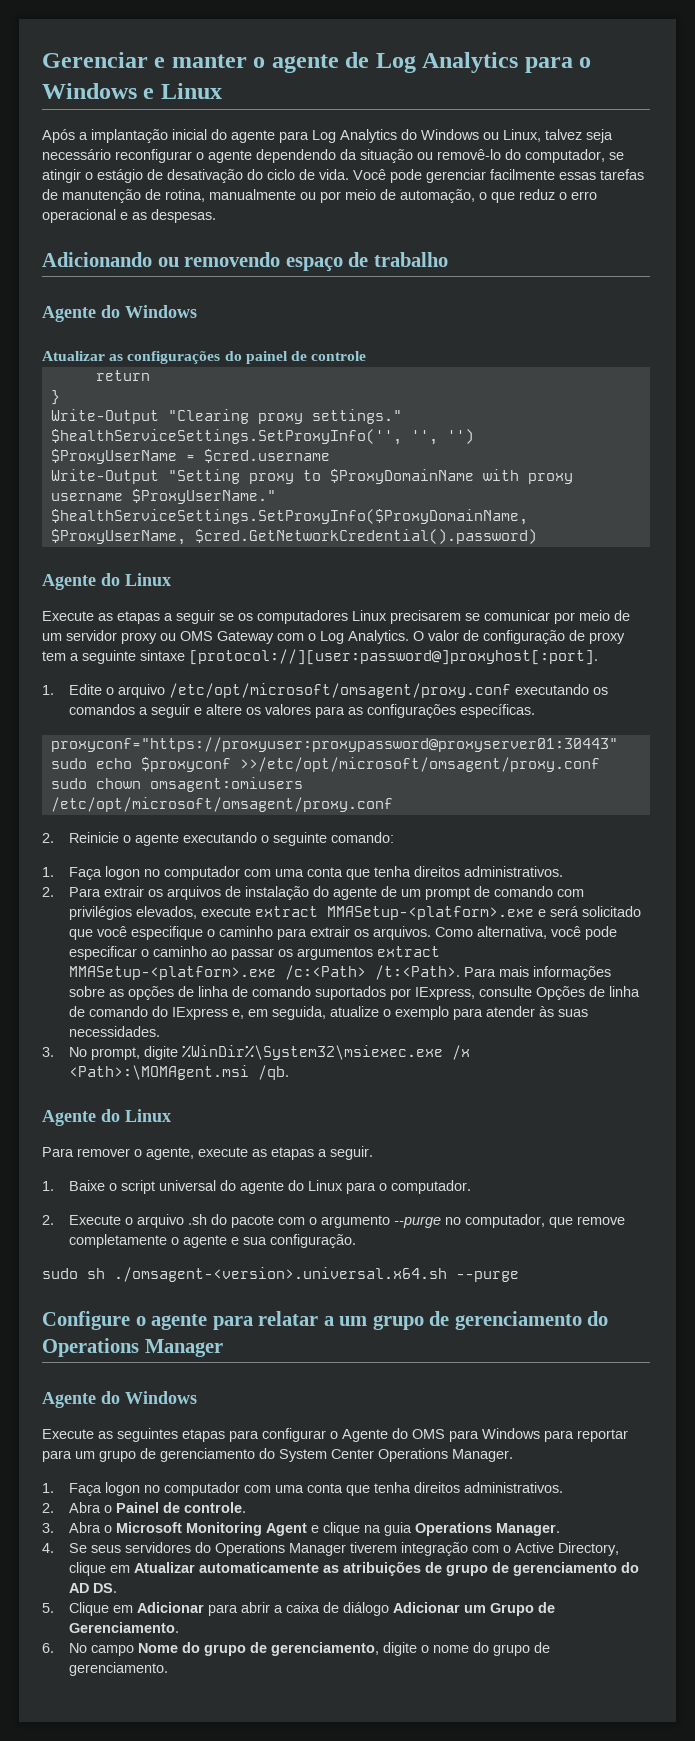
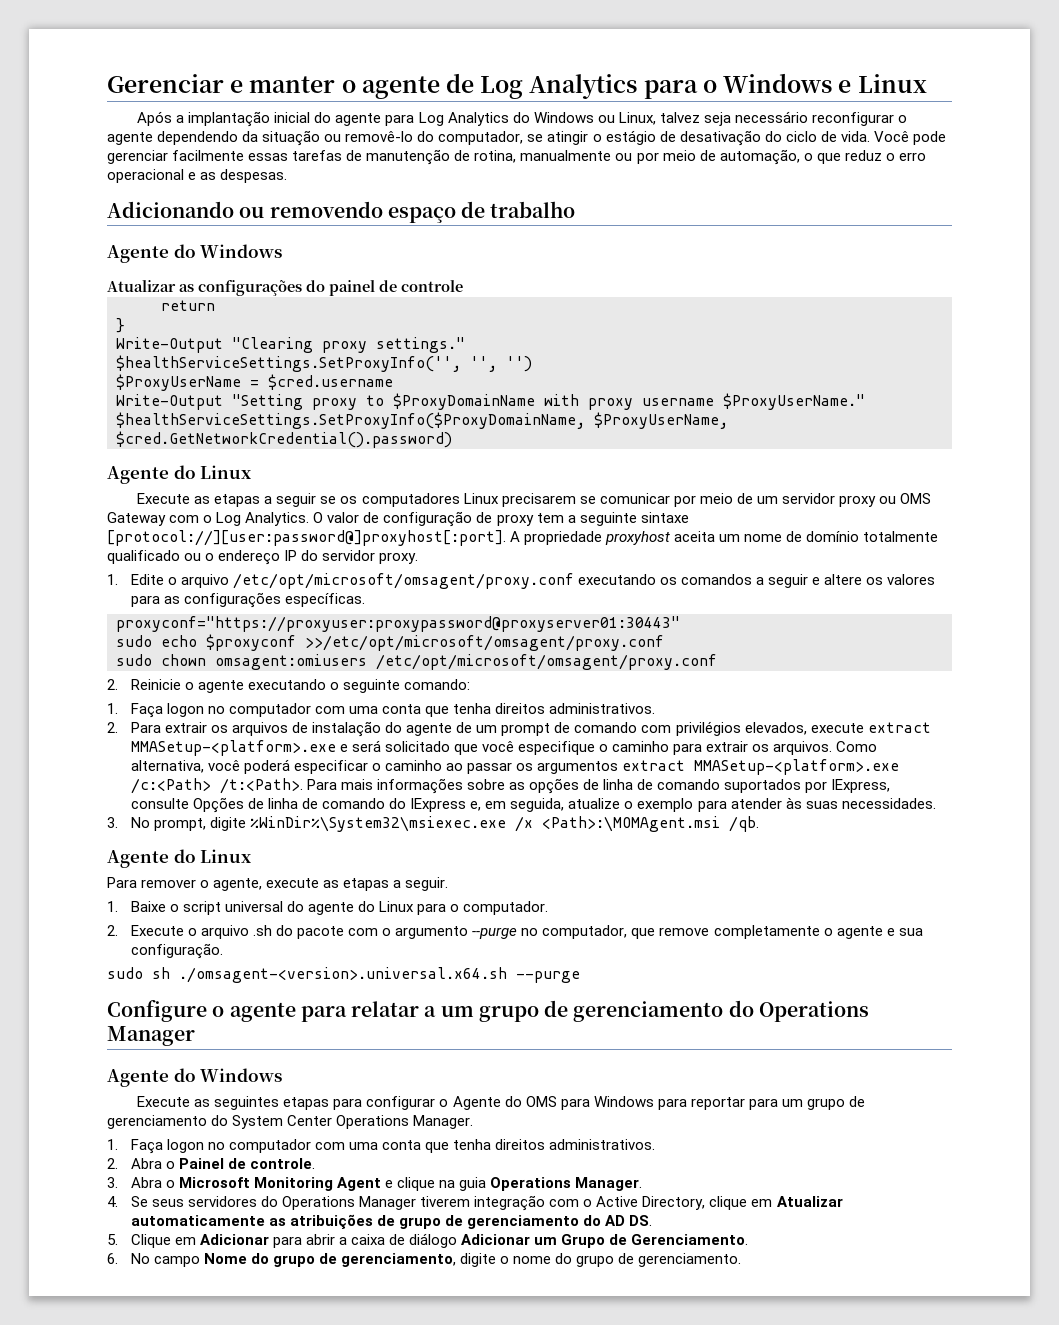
+ A propriedade proxyhost aceita um nome de domínio totalmente qualificado ou o endereço IP do servidor proxy.
- Como alternativa, você pode especificar o caminho ao passar os argumentos extract MMASetup-<platform>.exe /c:<Path> /t:<Path>.
+ Como alternativa, você poderá especificar o caminho ao passar os argumentos extract MMASetup-<platform>.exe /c:<Path> /t:<Path>.

